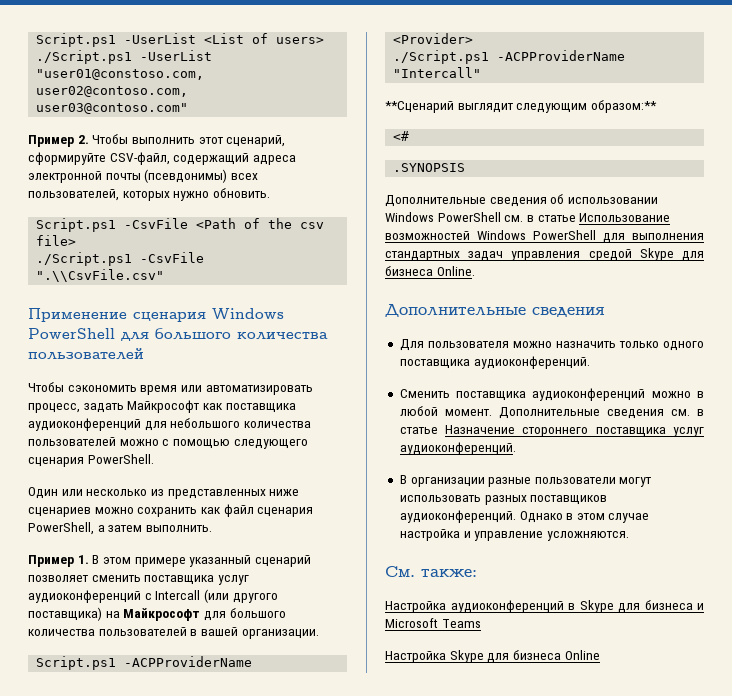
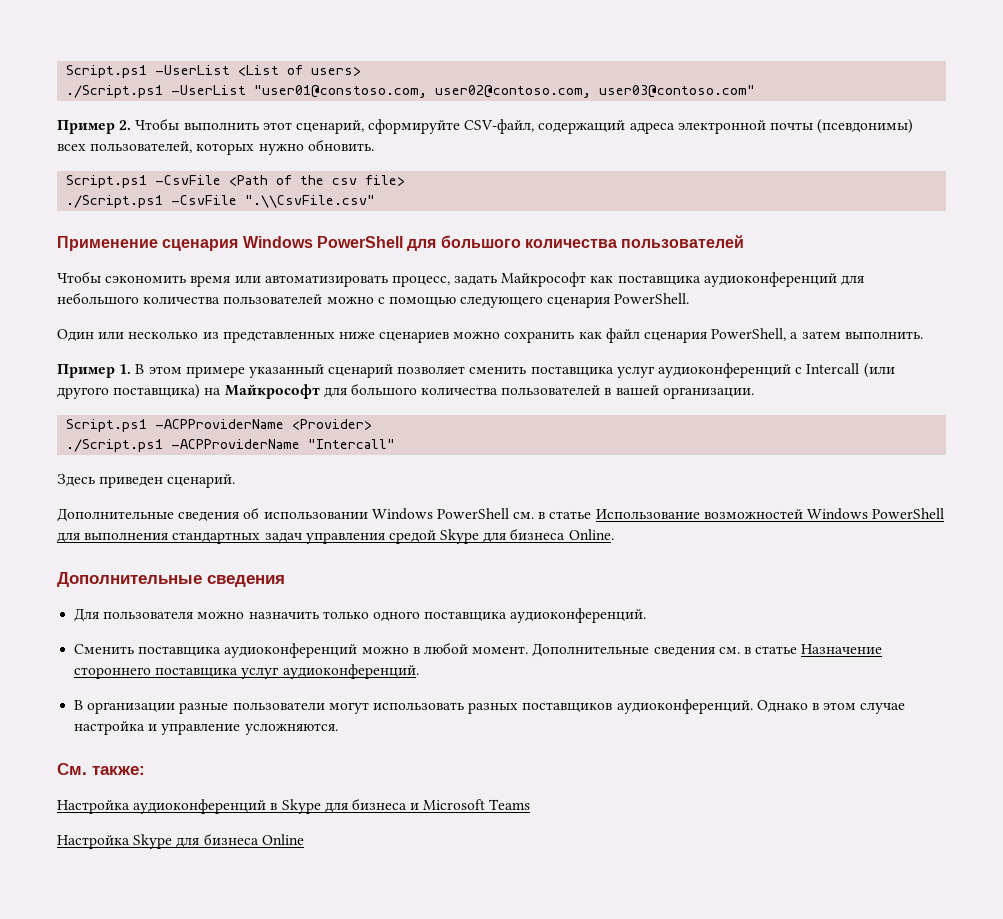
- **Сценарий выглядит следующим образом:**
- <#
- .SYNOPSIS
+ Здесь приведен сценарий.

